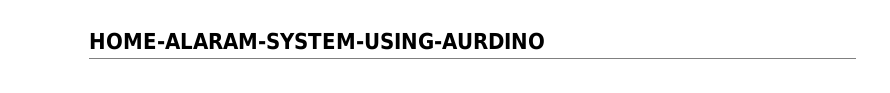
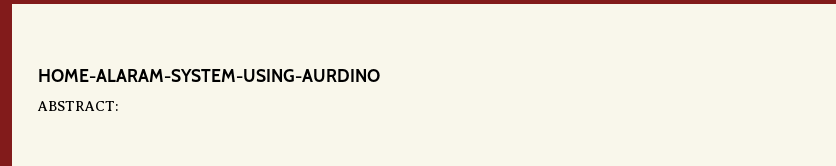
+ ABSTRACT:

